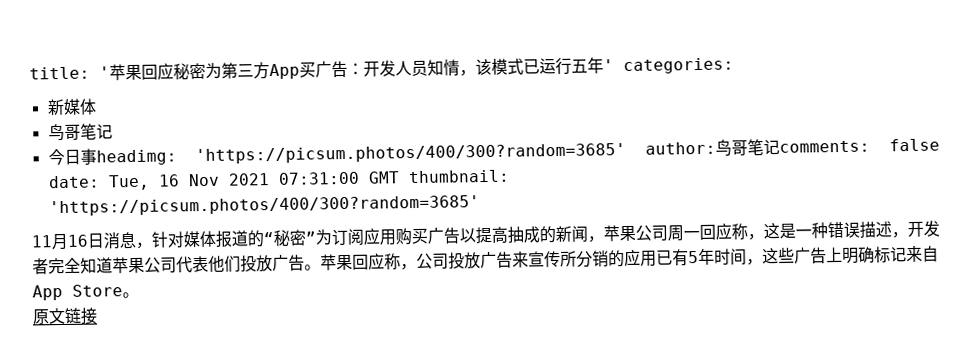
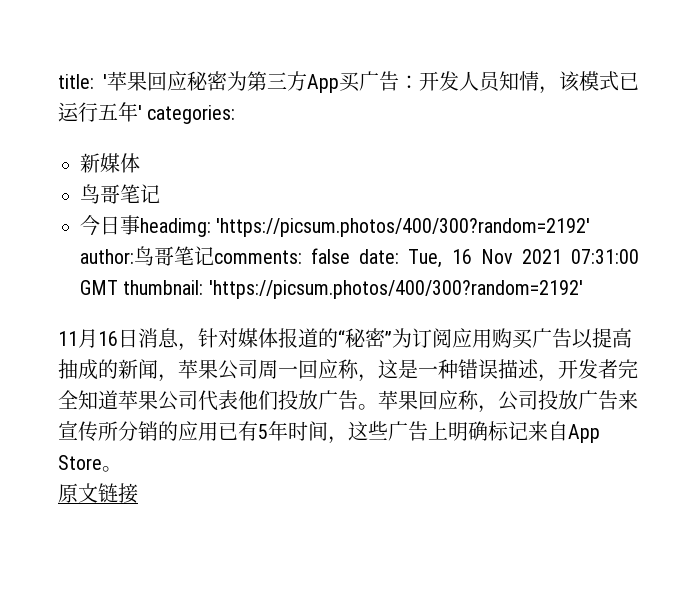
- 今日事headimg: 'https://picsum.photos/400/300?random=3685' author:鸟哥笔记comments: false date: Tue, 16 Nov 2021 07:31:00 GMT thumbnail: 'https://picsum.photos/400/300?random=3685'
+ 今日事headimg: 'https://picsum.photos/400/300?random=2192' author:鸟哥笔记comments: false date: Tue, 16 Nov 2021 07:31:00 GMT thumbnail: 'https://picsum.photos/400/300?random=2192'

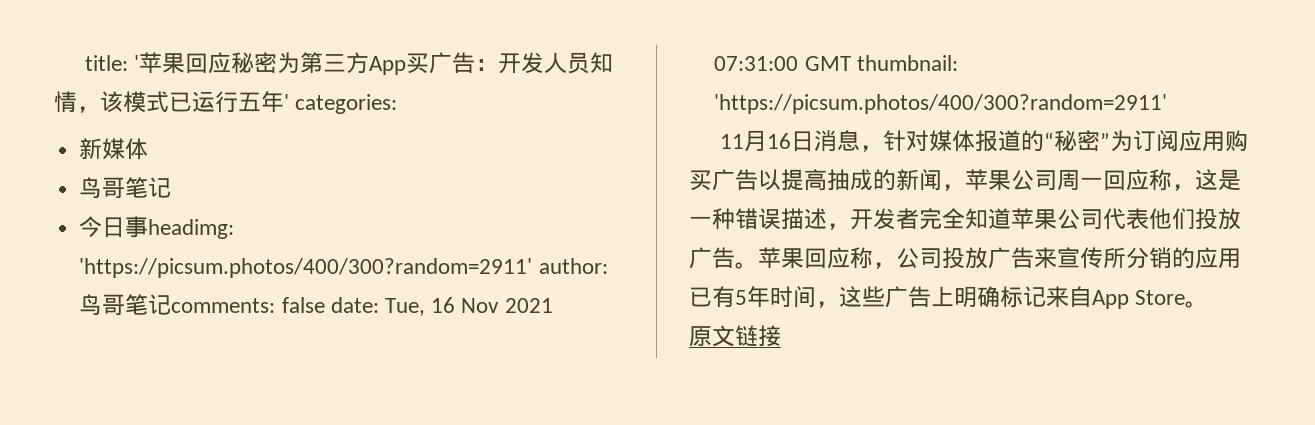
- 今日事headimg: 'https://picsum.photos/400/300?random=2192' author:鸟哥笔记comments: false date: Tue, 16 Nov 2021 07:31:00 GMT thumbnail: 'https://picsum.photos/400/300?random=2192'
+ 今日事headimg: 'https://picsum.photos/400/300?random=2911' author:鸟哥笔记comments: false date: Tue, 16 Nov 2021 07:31:00 GMT thumbnail: 'https://picsum.photos/400/300?random=2911'

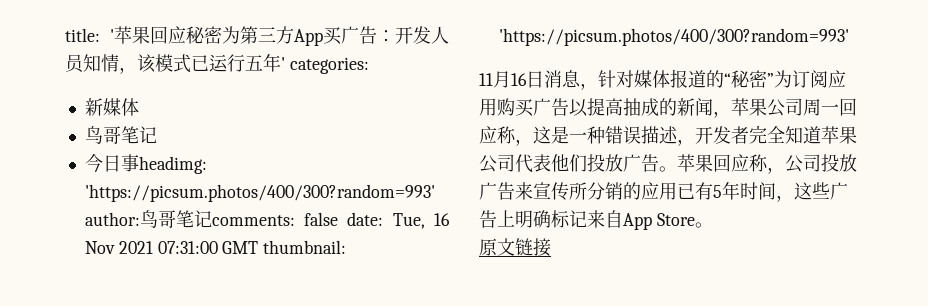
- 今日事headimg: 'https://picsum.photos/400/300?random=2911' author:鸟哥笔记comments: false date: Tue, 16 Nov 2021 07:31:00 GMT thumbnail: 'https://picsum.photos/400/300?random=2911'
+ 今日事headimg: 'https://picsum.photos/400/300?random=993' author:鸟哥笔记comments: false date: Tue, 16 Nov 2021 07:31:00 GMT thumbnail: 'https://picsum.photos/400/300?random=993'

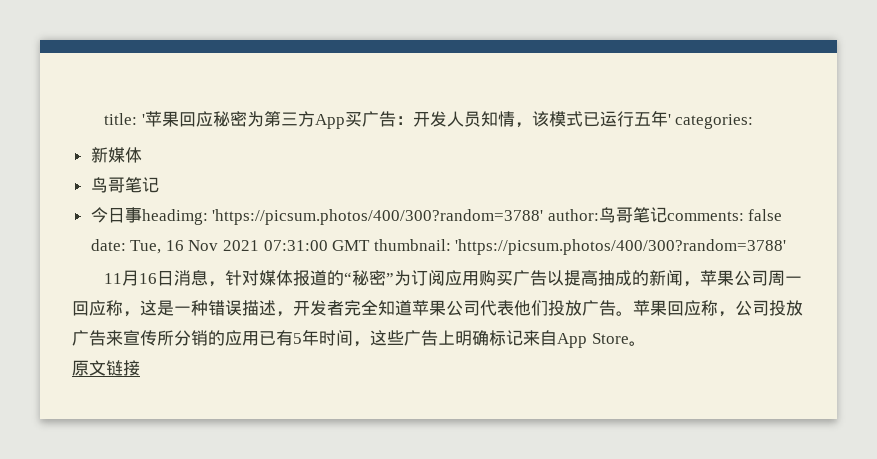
- 今日事headimg: 'https://picsum.photos/400/300?random=993' author:鸟哥笔记comments: false date: Tue, 16 Nov 2021 07:31:00 GMT thumbnail: 'https://picsum.photos/400/300?random=993'
+ 今日事headimg: 'https://picsum.photos/400/300?random=3788' author:鸟哥笔记comments: false date: Tue, 16 Nov 2021 07:31:00 GMT thumbnail: 'https://picsum.photos/400/300?random=3788'

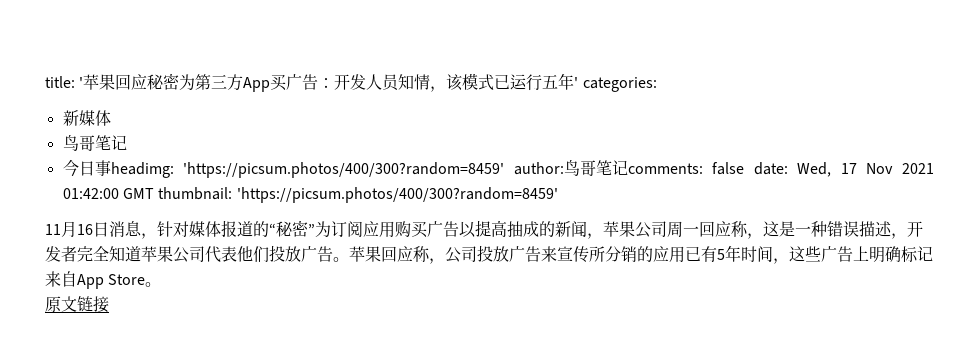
- 今日事headimg: 'https://picsum.photos/400/300?random=3788' author:鸟哥笔记comments: false date: Tue, 16 Nov 2021 07:31:00 GMT thumbnail: 'https://picsum.photos/400/300?random=3788'
+ 今日事headimg: 'https://picsum.photos/400/300?random=8459' author:鸟哥笔记comments: false date: Wed, 17 Nov 2021 01:42:00 GMT thumbnail: 'https://picsum.photos/400/300?random=8459'

